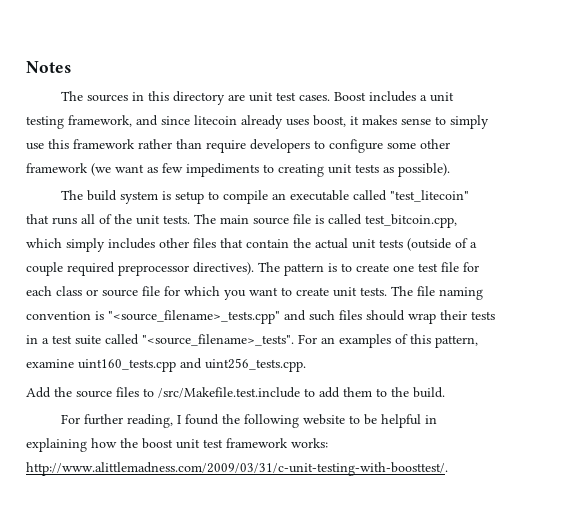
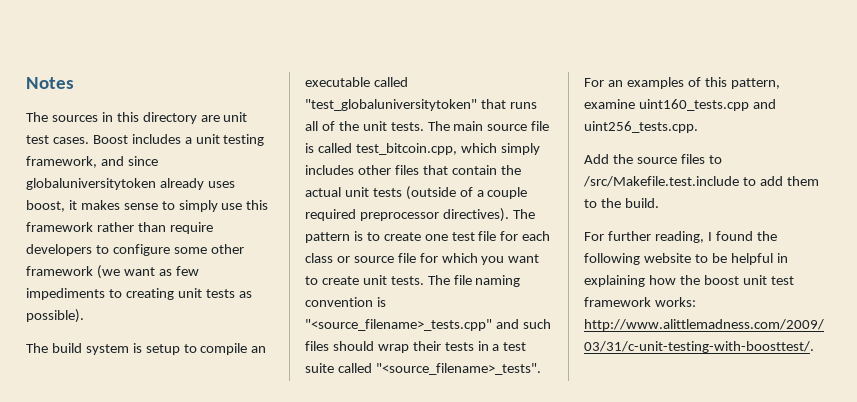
- Boost includes a unit testing framework, and since litecoin already uses boost, it makes sense to simply use this framework rather than require developers to configure some other framework (we want as few impediments to creating unit tests as possible).
+ Boost includes a unit testing framework, and since globaluniversitytoken already uses boost, it makes sense to simply use this framework rather than require developers to configure some other framework (we want as few impediments to creating unit tests as possible).
- The build system is setup to compile an executable called "test_litecoin" that runs all of the unit tests.
+ The build system is setup to compile an executable called "test_globaluniversitytoken" that runs all of the unit tests.

